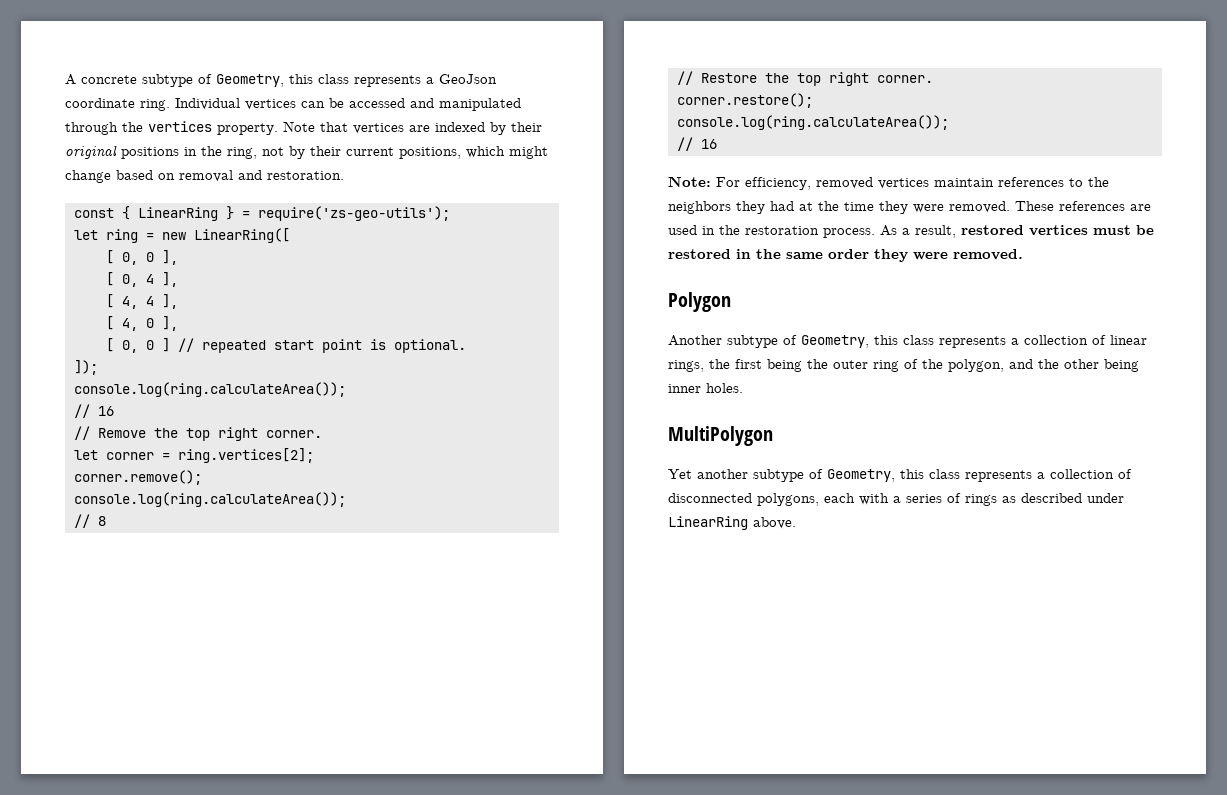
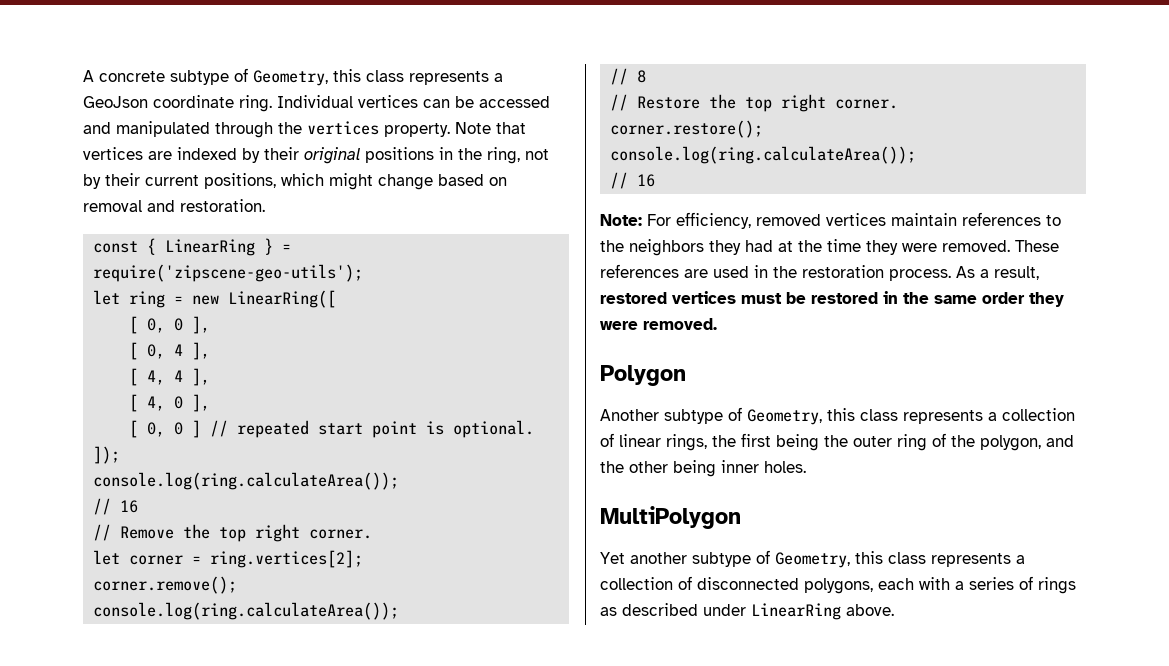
- const { LinearRing } = require('zs-geo-utils');
+ const { LinearRing } = require('zipscene-geo-utils');

